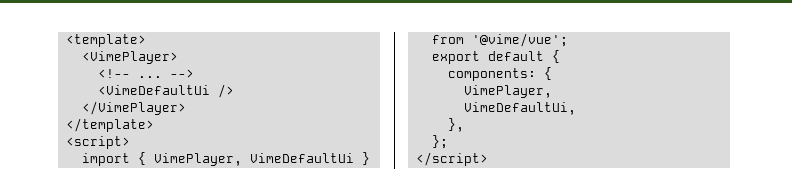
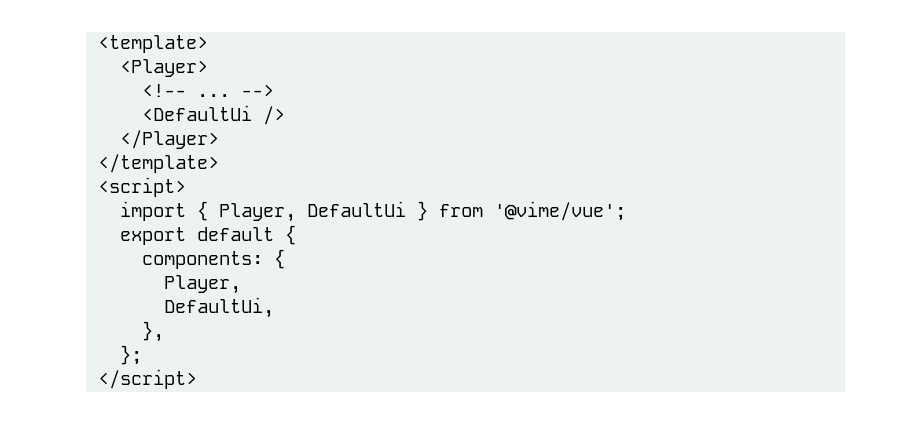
- <VimePlayer>
+ <Player>
- <VimeDefaultUi />
+ <DefaultUi />
- </VimePlayer>
+ </Player>
- import { VimePlayer, VimeDefaultUi } from '@vime/vue';
+ import { Player, DefaultUi } from '@vime/vue';
  components: {
- VimePlayer,
- VimeDefaultUi,
+ Player,
+ DefaultUi,

